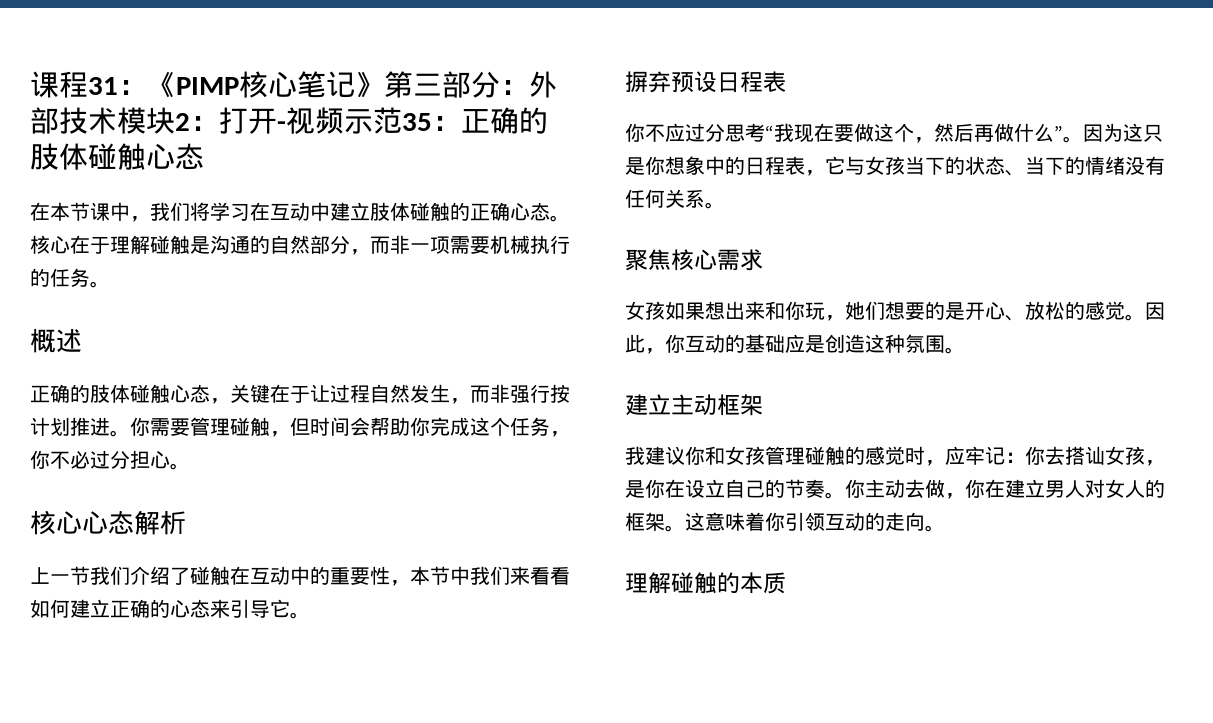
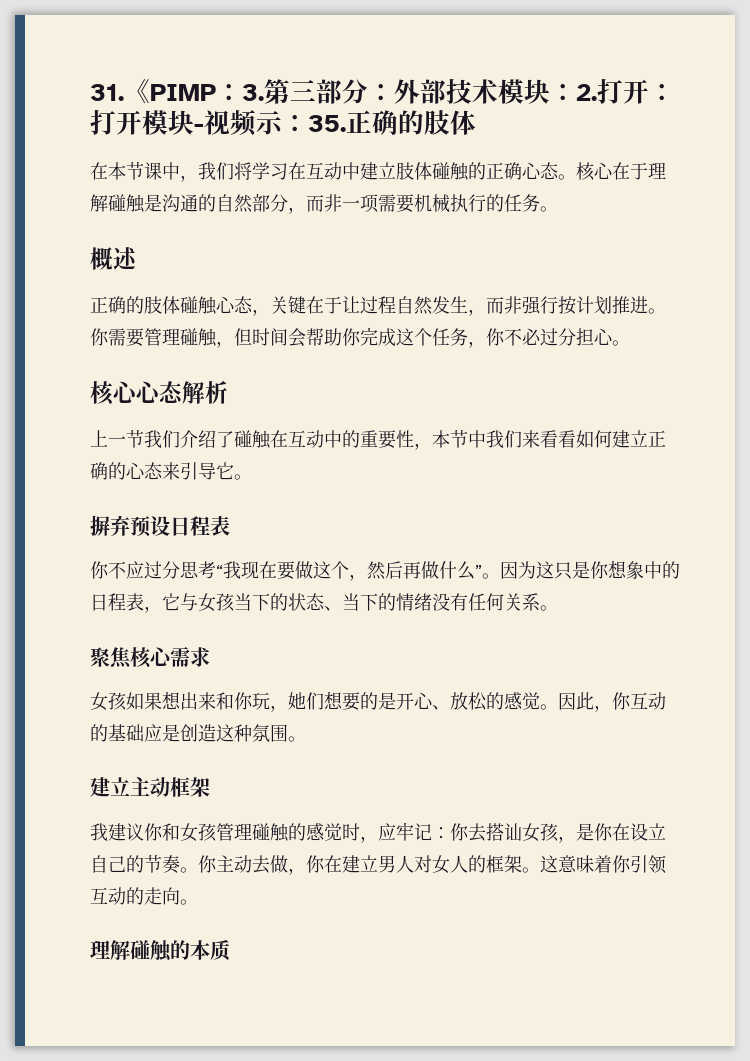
- 课程31：《PIMP核心笔记》第三部分：外部技术模块2：打开-视频示范35：正确的肢体碰触心态
+ 31.《PIMP：3.第三部分：外部技术模块：2.打开：打开模块-视频示：35.正确的肢体

